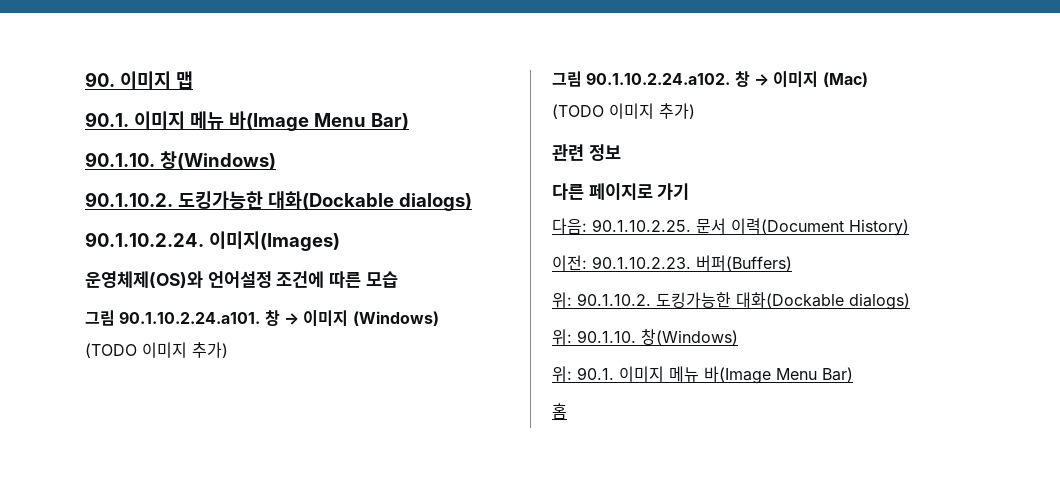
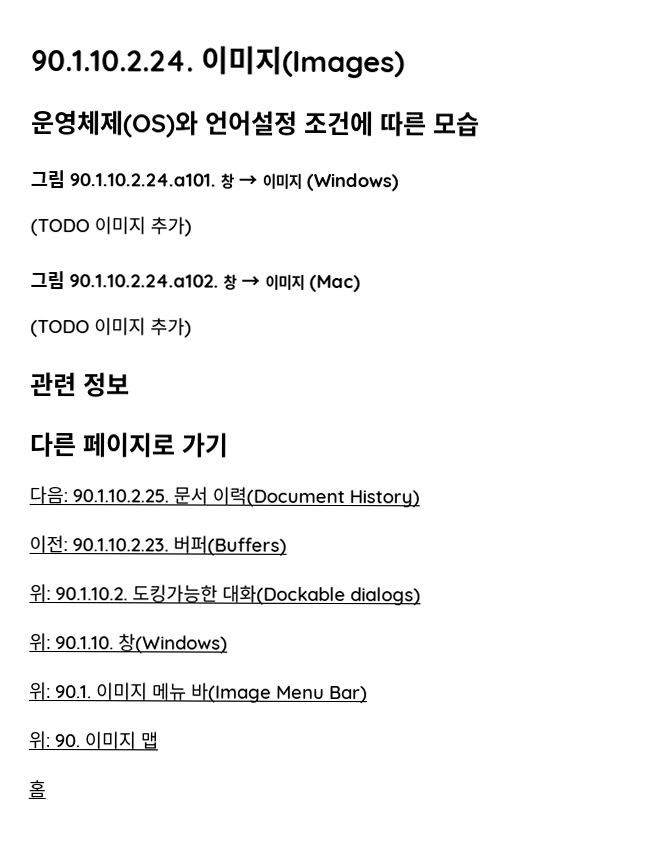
- 90. 이미지 맵
- 90.1. 이미지 메뉴 바(Image Menu Bar)
- 90.1.10. 창(Windows)
- 90.1.10.2. 도킹가능한 대화(Dockable dialogs)
+ 위: 90. 이미지 맵

